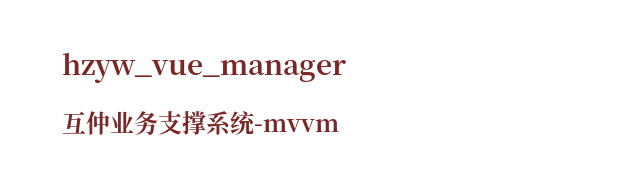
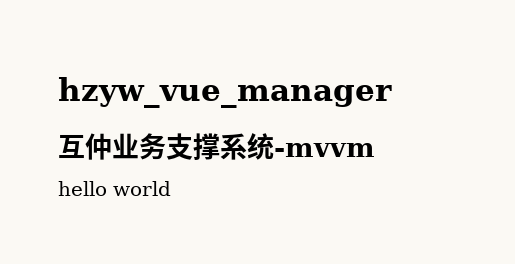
+ hello world

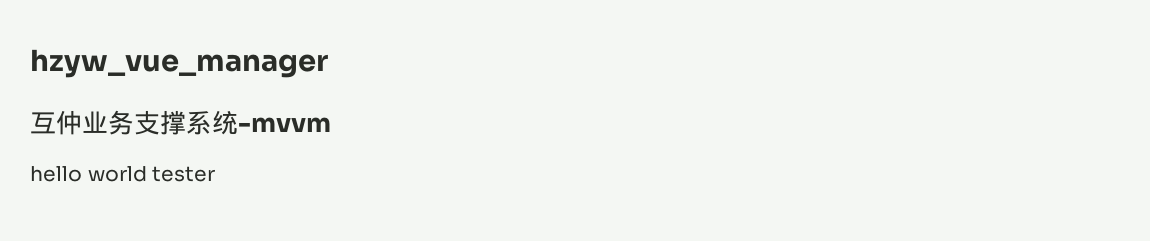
- hello world
+ hello world tester

